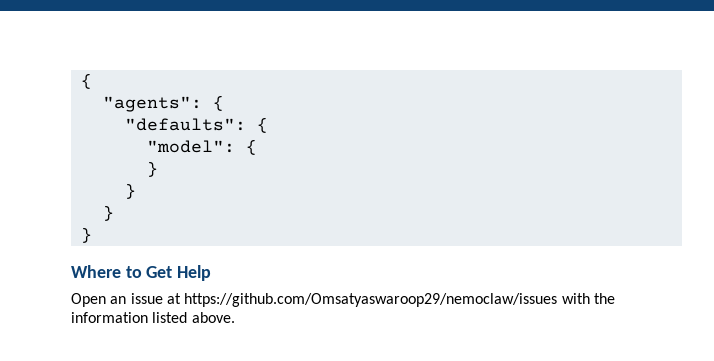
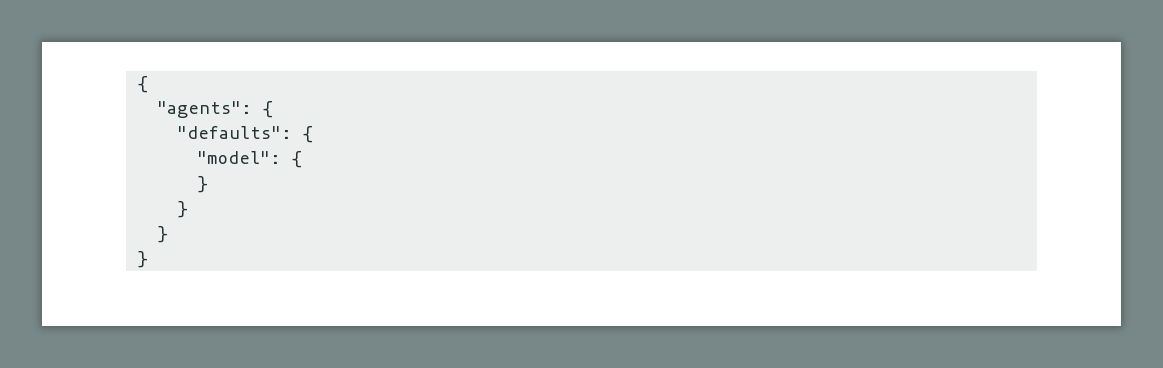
- Where to Get Help
- Open an issue at https://github.com/Omsatyaswaroop29/nemoclaw/issues with the information listed above.

